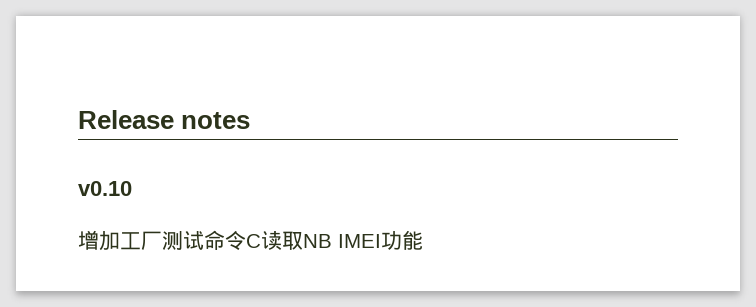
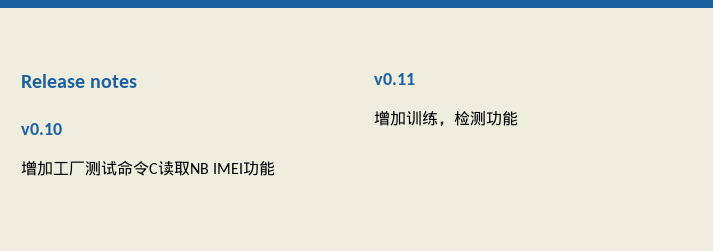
+ v0.11
+ 增加训练，检测功能

